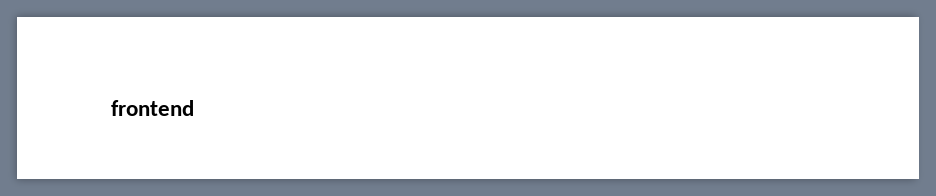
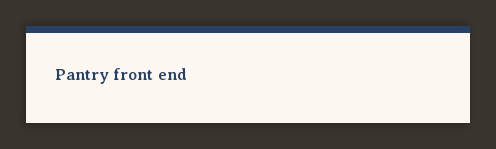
- frontend
+ Pantry front end

